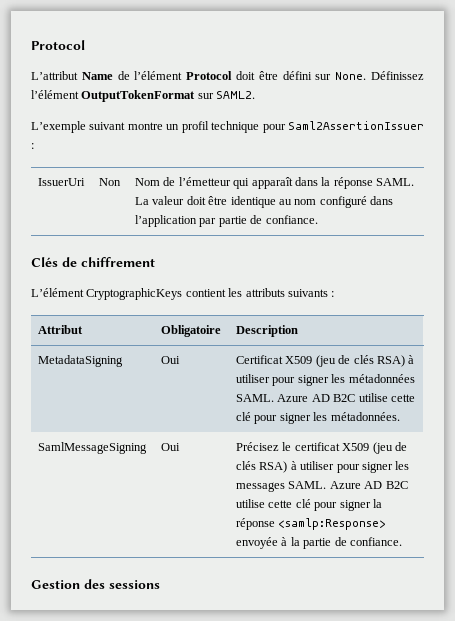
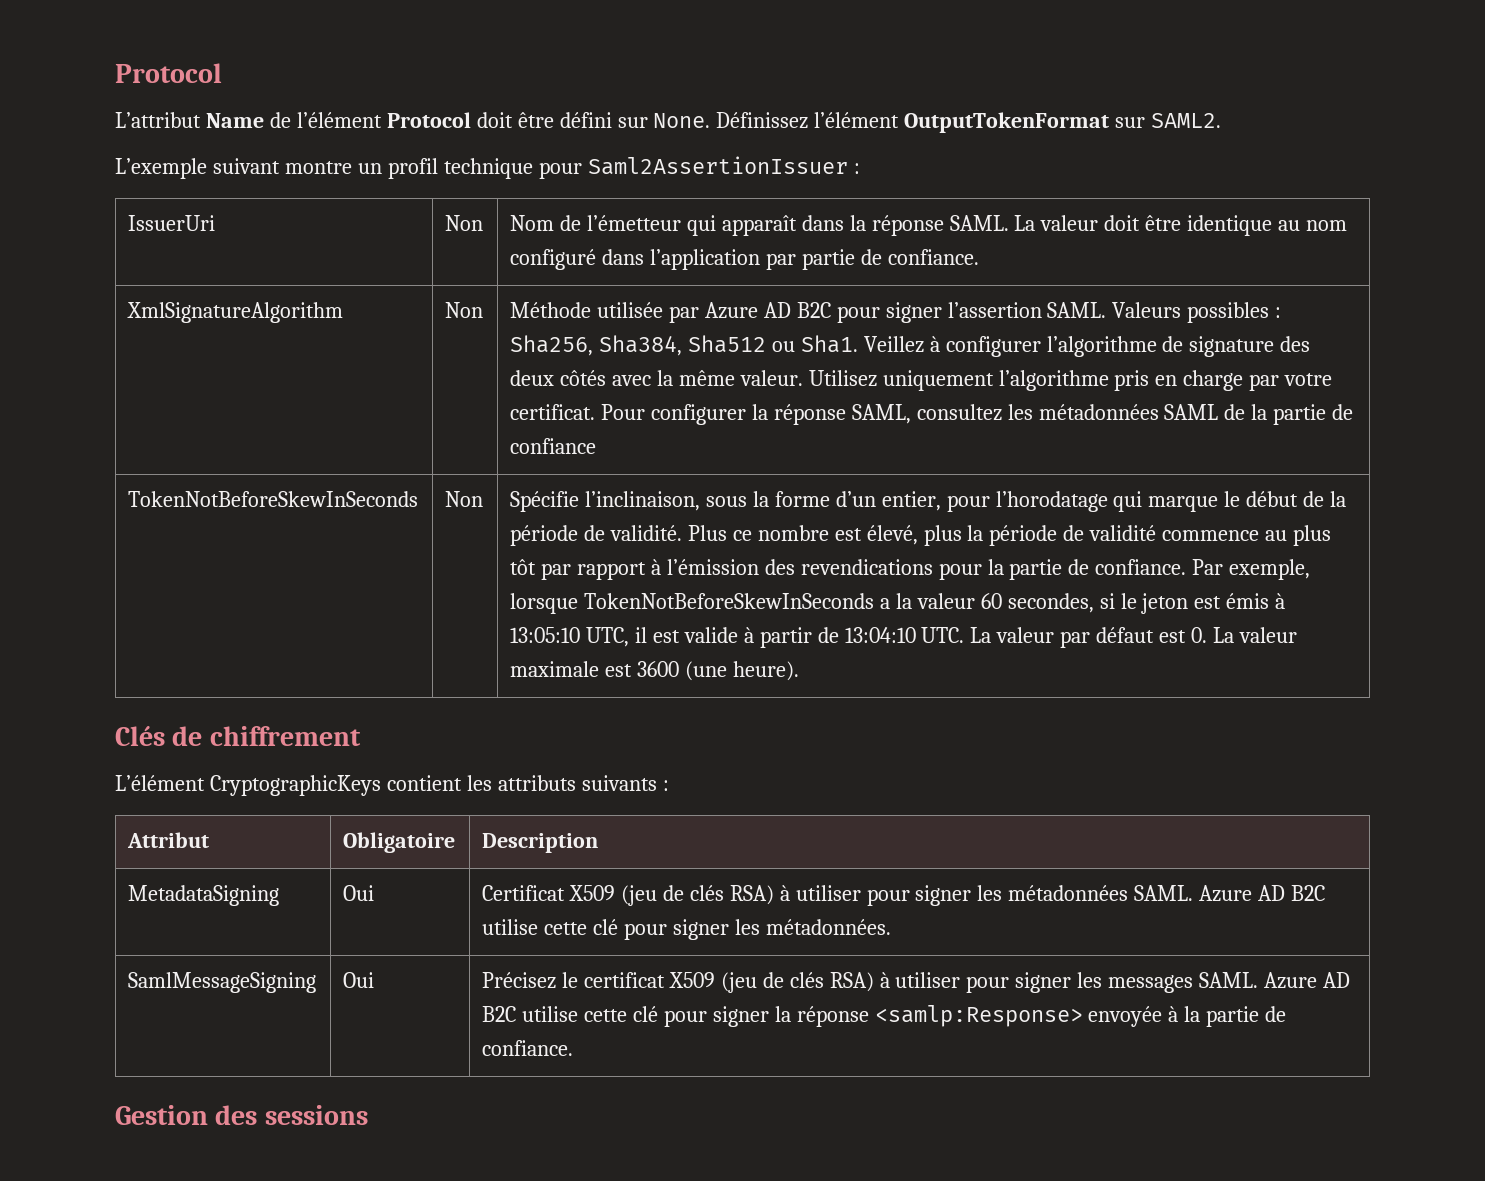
+ XmlSignatureAlgorithm | Non | Méthode utilisée par Azure AD B2C pour signer l’assertion SAML. Valeurs possibles : Sha256, Sha384, Sha512 ou Sha1. Veillez à configurer l’algorithme de signature des deux côtés avec la même valeur. Utilisez uniquement l’algorithme pris en charge par votre certificat. Pour configurer la réponse SAML, consultez les métadonnées SAML de la partie de confiance
+ TokenNotBeforeSkewInSeconds | Non | Spécifie l’inclinaison, sous la forme d’un entier, pour l’horodatage qui marque le début de la période de validité. Plus ce nombre est élevé, plus la période de validité commence au plus tôt par rapport à l’émission des revendications pour la partie de confiance. Par exemple, lorsque TokenNotBeforeSkewInSeconds a la valeur 60 secondes, si le jeton est émis à 13:05:10 UTC, il est valide à partir de 13:04:10 UTC. La valeur par défaut est 0. La valeur maximale est 3600 (une heure).

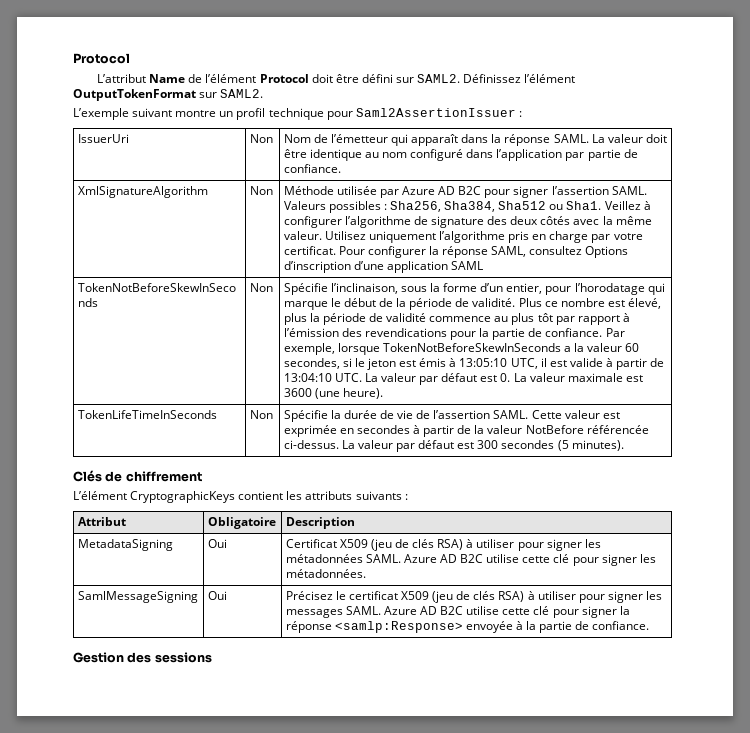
- L’attribut Name de l’élément Protocol doit être défini sur None.
+ L’attribut Name de l’élément Protocol doit être défini sur SAML2.
- Pour configurer la réponse SAML, consultez les métadonnées SAML de la partie de confiance
+ Pour configurer la réponse SAML, consultez Options d’inscription d’une application SAML
+ TokenLifeTimeInSeconds | Non | Spécifie la durée de vie de l’assertion SAML. Cette valeur est exprimée en secondes à partir de la valeur NotBefore référencée ci-dessus. La valeur par défaut est 300 secondes (5 minutes).

